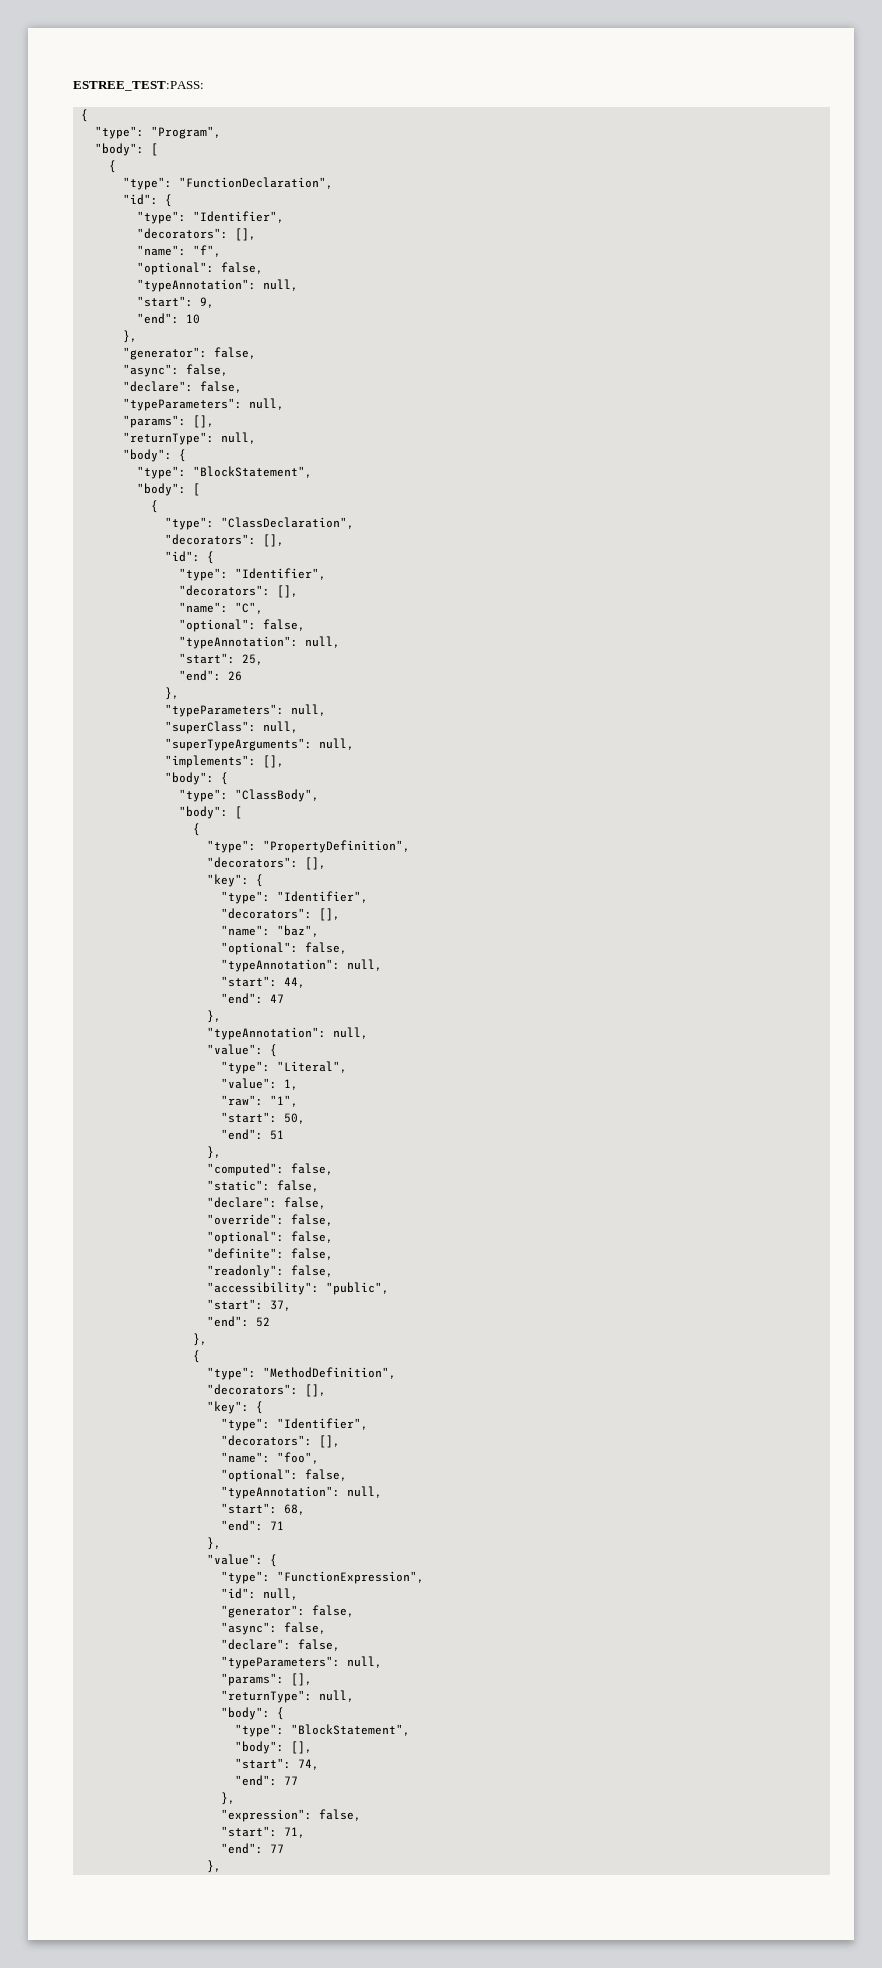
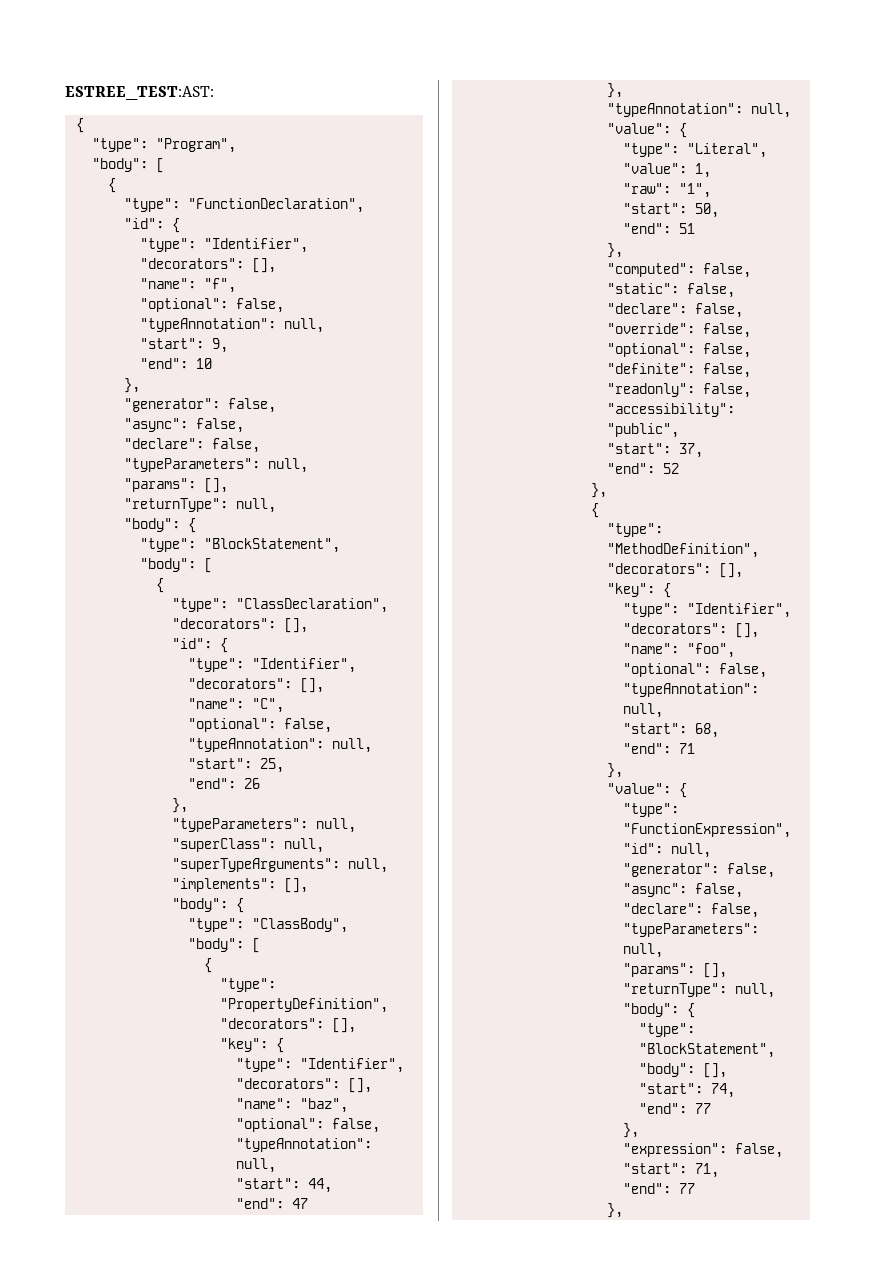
- ESTREE_TEST:PASS:
+ ESTREE_TEST:AST:

